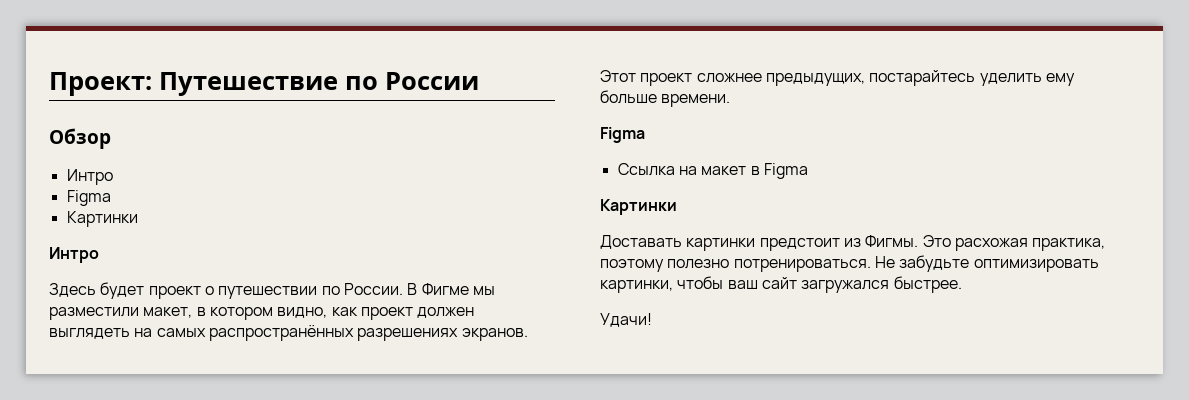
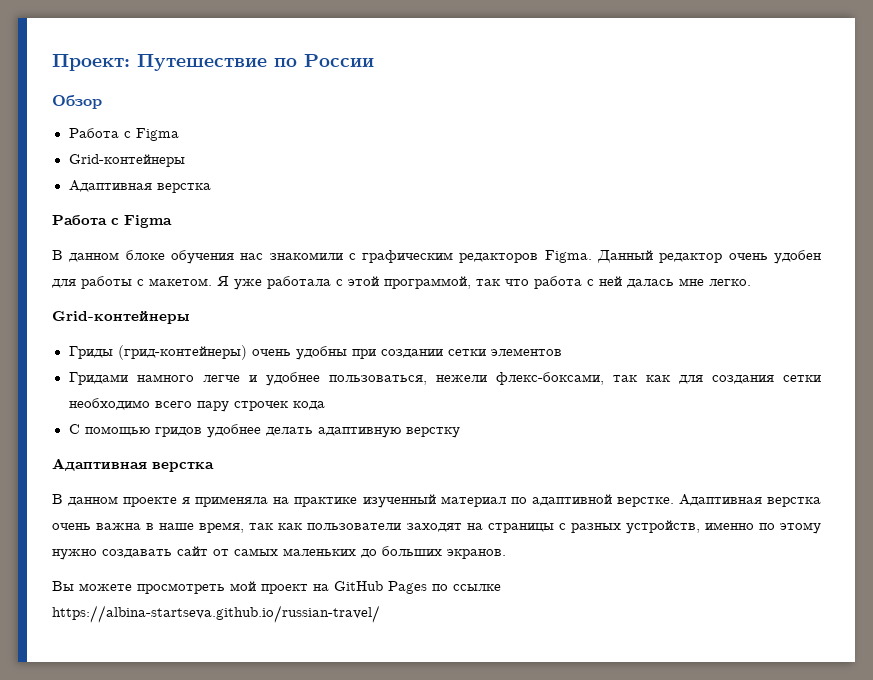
  Обзор
- Интро
- Figma
- Картинки
- Интро
- Здесь будет проект о путешествии по России. В Фигме мы разместили макет, в котором видно, как проект должен выглядеть на самых распространённых разрешениях экранов. Этот проект сложнее предыдущих, постарайтесь уделить ему больше времени.
- Figma
- Ссылка на макет в Figma
- Картинки
- Доставать картинки предстоит из Фигмы. Это расхожая практика, поэтому полезно потренироваться. Не забудьте оптимизировать картинки, чтобы ваш сайт загружался быстрее.
- Удачи!
+ Работа с Figma
+ Grid-контейнеры
+ Адаптивная верстка
+ Работа с Figma
+ В данном блоке обучения нас знакомили с графическим редакторов Figma. Данный редактор очень удобен для работы с макетом. Я уже работала с этой программой, так что работа с ней далась мне легко.
+ Grid-контейнеры
+ Гриды (грид-контейнеры) очень удобны при создании сетки элементов
+ Гридами намного легче и удобнее пользоваться, нежели флекс-боксами, так как для создания сетки необходимо всего пару строчек кода
+ С помощью гридов удобнее делать адаптивную верстку
+ Адаптивная верстка
+ В данном проекте я применяла на практике изученный материал по адаптивной верстке. Адаптивная верстка очень важна в наше время, так как пользователи заходят на страницы с разных устройств, именно по этому нужно создавать сайт от самых маленьких до больших экранов.
+ Вы можете просмотреть мой проект на GitHub Pages по ссылке https://albina-startseva.github.io/russian-travel/

